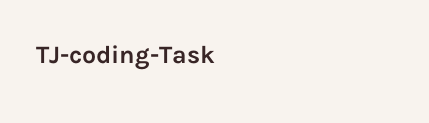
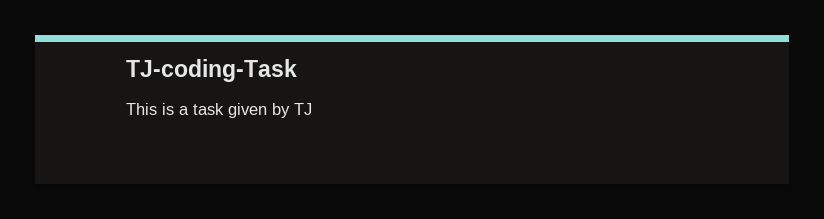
+ This is a task given by TJ

